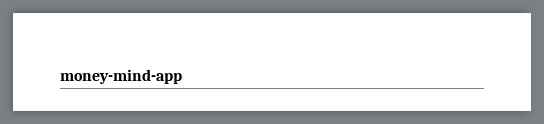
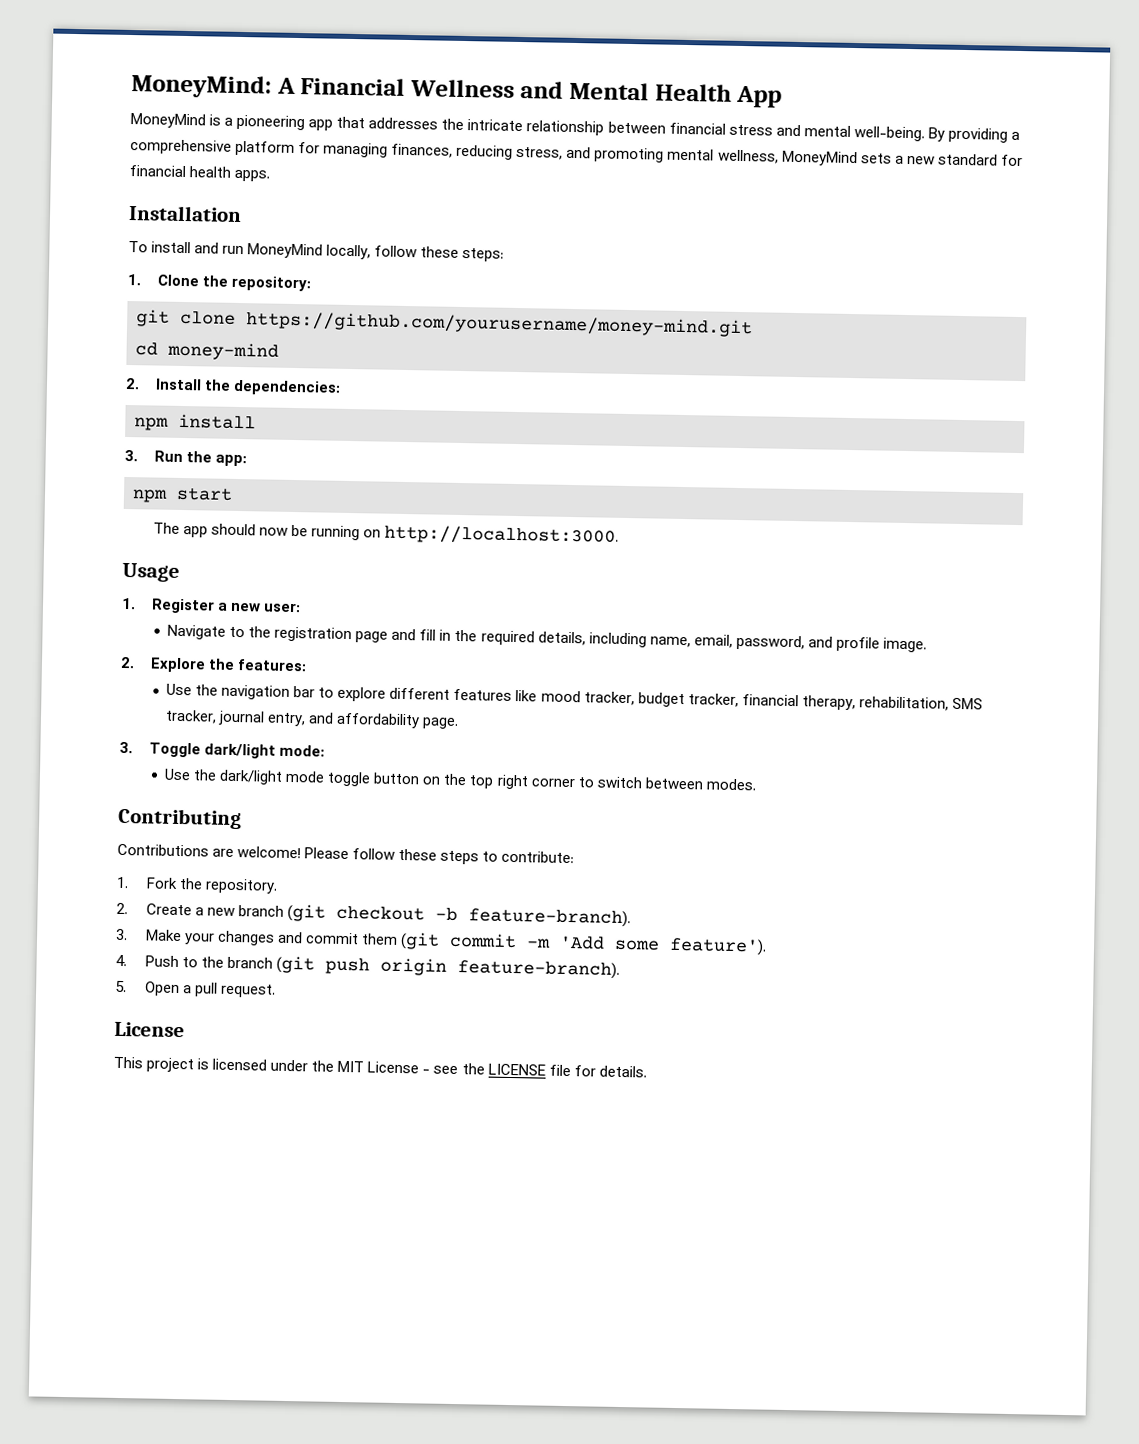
- money-mind-app
+ MoneyMind: A Financial Wellness and Mental Health App
+ MoneyMind is a pioneering app that addresses the intricate relationship between financial stress and mental well-being. By providing a comprehensive platform for managing finances, reducing stress, and promoting mental wellness, MoneyMind sets a new standard for financial health apps.
+ Installation
+ To install and run MoneyMind locally, follow these steps:
+ 1. Clone the repository:
+ git clone https://github.com/yourusername/money-mind.git
+ cd money-mind
+ 2. Install the dependencies:
+ npm install
+ 3. Run the app:
+ npm start
+ The app should now be running on http://localhost:3000.
+ Usage
+ 1. Register a new user:
+ Navigate to the registration page and fill in the required details, including name, email, password, and profile image.
+ 2. Explore the features:
+ Use the navigation bar to explore different features like mood tracker, budget tracker, financial therapy, rehabilitation, SMS tracker, journal entry, and affordability page.
+ 3. Toggle dark/light mode:
+ Use the dark/light mode toggle button on the top right corner to switch between modes.
+ Contributing
+ Contributions are welcome! Please follow these steps to contribute:
+ 1. Fork the repository.
+ 2. Create a new branch (git checkout -b feature-branch).
+ 3. Make your changes and commit them (git commit -m 'Add some feature').
+ 4. Push to the branch (git push origin feature-branch).
+ 5. Open a pull request.
+ License
+ This project is licensed under the MIT License - see the LICENSE file for details.

